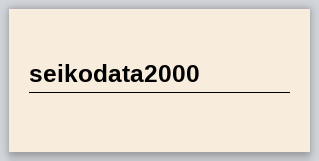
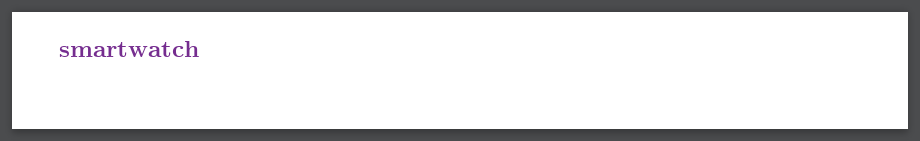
- seikodata2000
+ smartwatch

